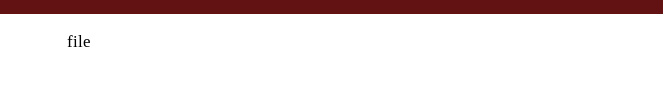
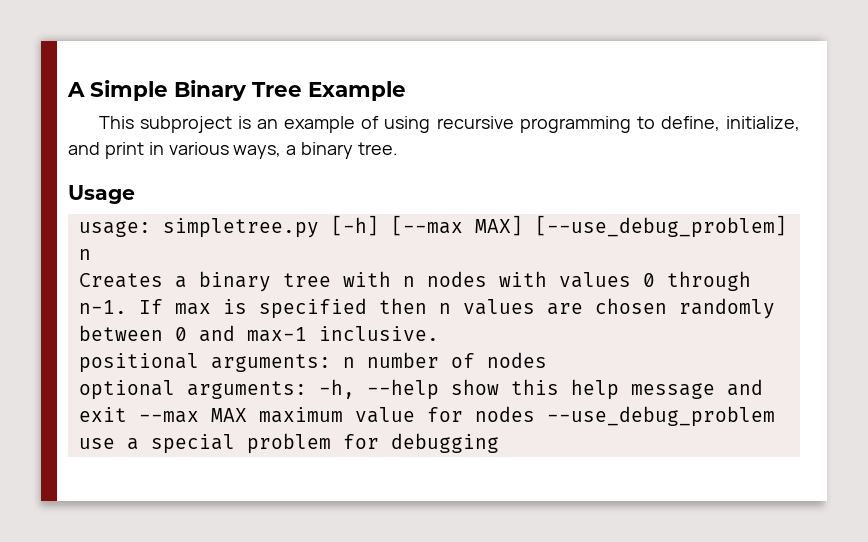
- file
+ A Simple Binary Tree Example
+ This subproject is an example of using recursive programming to define, initialize, and print in various ways, a binary tree.
+ Usage
+ usage: simpletree.py [-h] [--max MAX] [--use_debug_problem] n
+ Creates a binary tree with n nodes with values 0 through n-1. If max is specified then n values are chosen randomly between 0 and max-1 inclusive.
+ positional arguments: n number of nodes
+ optional arguments: -h, --help show this help message and exit --max MAX maximum value for nodes --use_debug_problem use a special problem for debugging

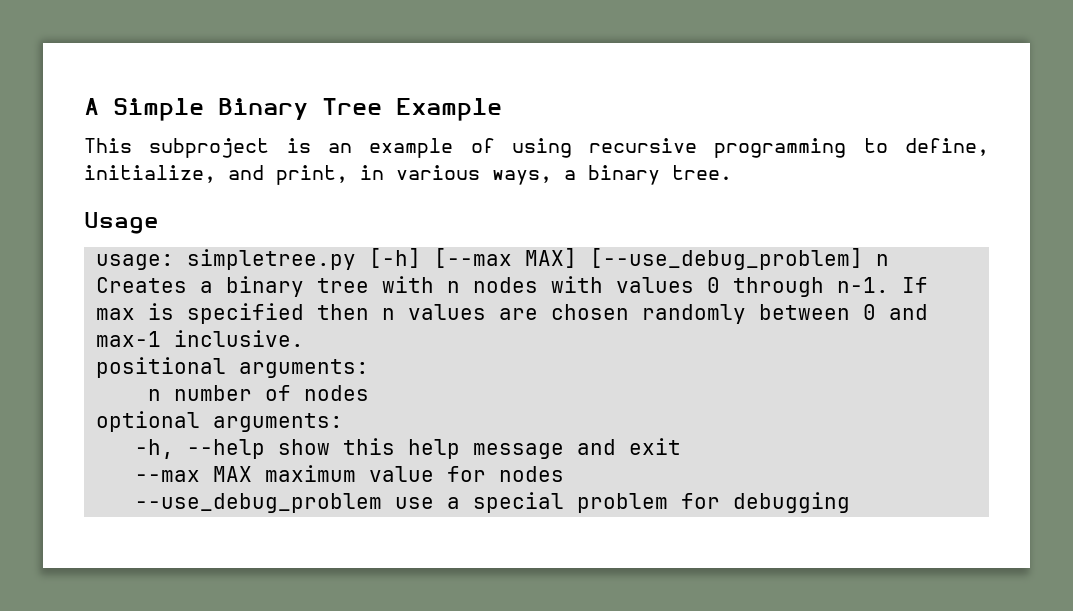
- This subproject is an example of using recursive programming to define, initialize, and print in various ways, a binary tree.
+ This subproject is an example of using recursive programming to define, initialize, and print, in various ways, a binary tree.
- positional arguments: n number of nodes
+ positional arguments:
+ n number of nodes
- optional arguments: -h, --help show this help message and exit --max MAX maximum value for nodes --use_debug_problem use a special problem for debugging
+ optional arguments:
+ -h, --help show this help message and exit
+ --max MAX maximum value for nodes
+ --use_debug_problem use a special problem for debugging

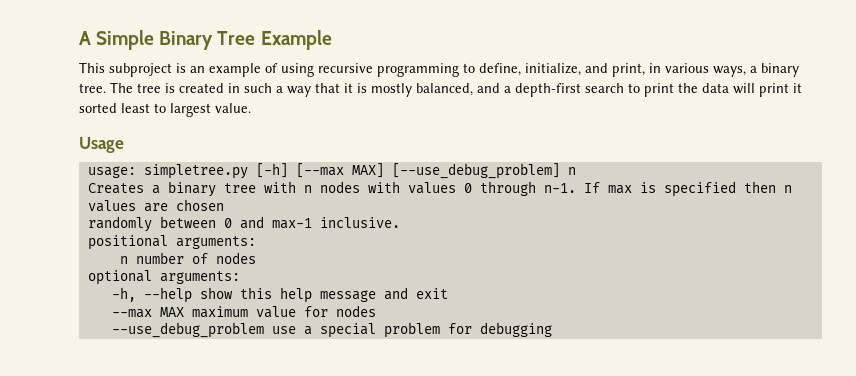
+ The tree is created in such a way that it is mostly balanced, and a depth-first search to print the data will print it sorted least to largest value.
- If max is specified then n values are chosen randomly between 0 and max-1 inclusive.
+ If max is specified then n values are chosen
+ randomly between 0 and max-1 inclusive.

